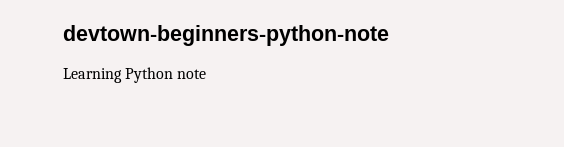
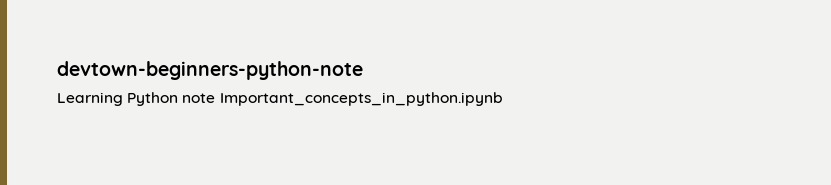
- Learning Python note
+ Learning Python note Important_concepts_in_python.ipynb

